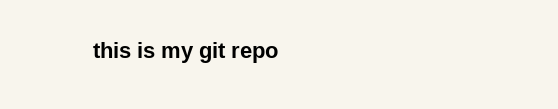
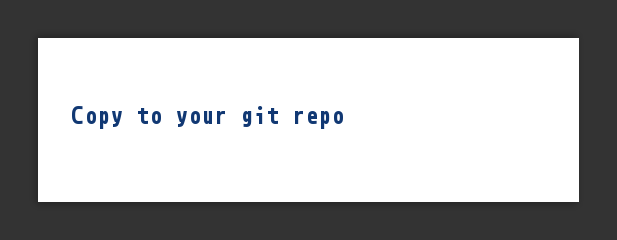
- this is my git repo
+ Copy to your git repo

